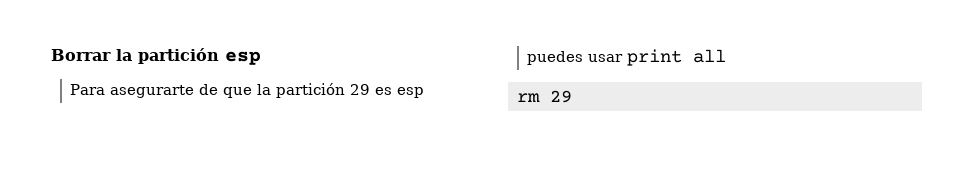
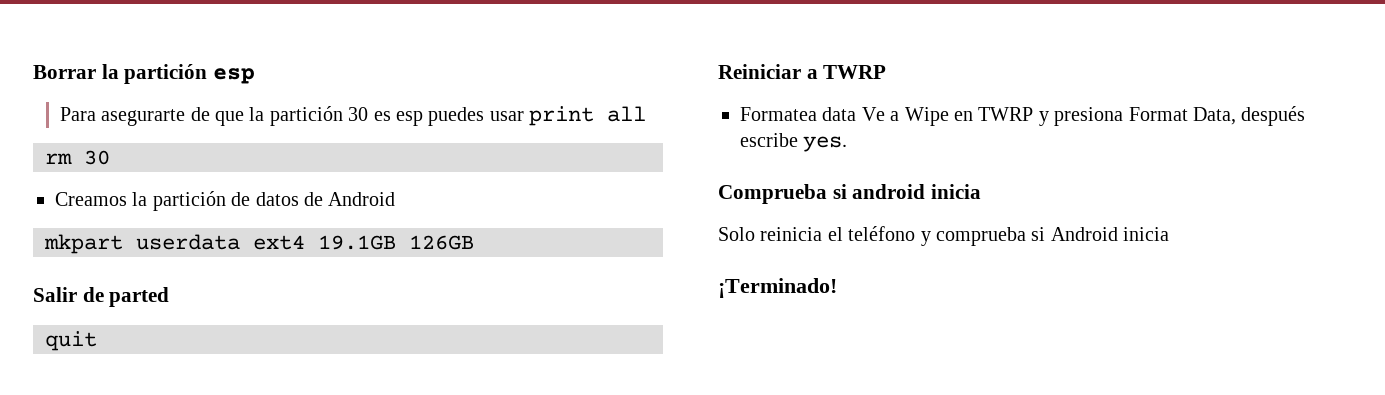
- Para asegurarte de que la partición 29 es esp puedes usar print all
+ Para asegurarte de que la partición 30 es esp puedes usar print all
- rm 29
+ rm 30
+ Creamos la partición de datos de Android
+ mkpart userdata ext4 19.1GB 126GB
+ Salir de parted
+ quit
+ Reiniciar a TWRP
+ Formatea data Ve a Wipe en TWRP y presiona Format Data, después escribe yes.
+ Comprueba si android inicia
+ Solo reinicia el teléfono y comprueba si Android inicia
+ ¡Terminado!

